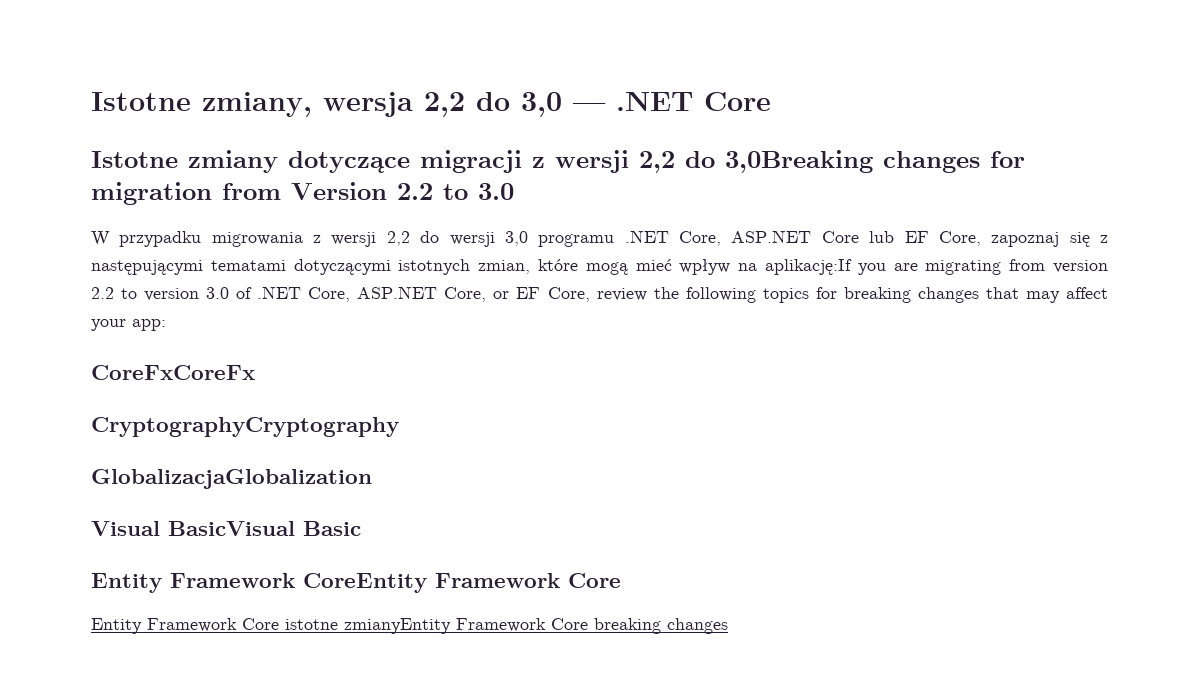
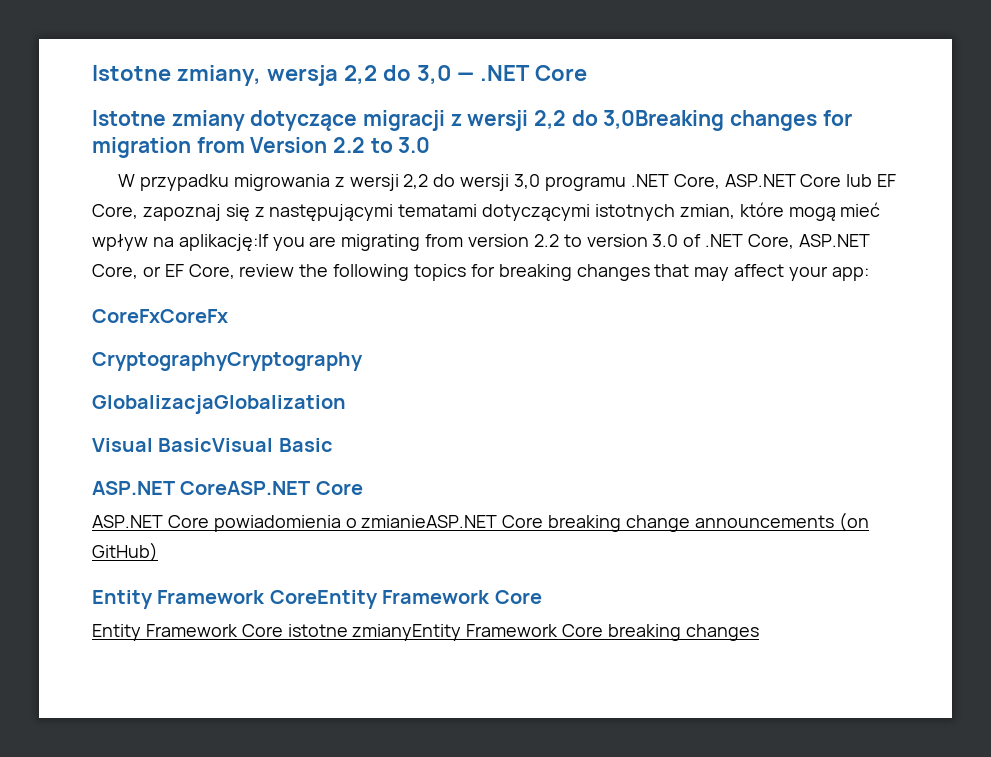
+ ASP.NET CoreASP.NET Core
+ ASP.NET Core powiadomienia o zmianieASP.NET Core breaking change announcements (on GitHub)

